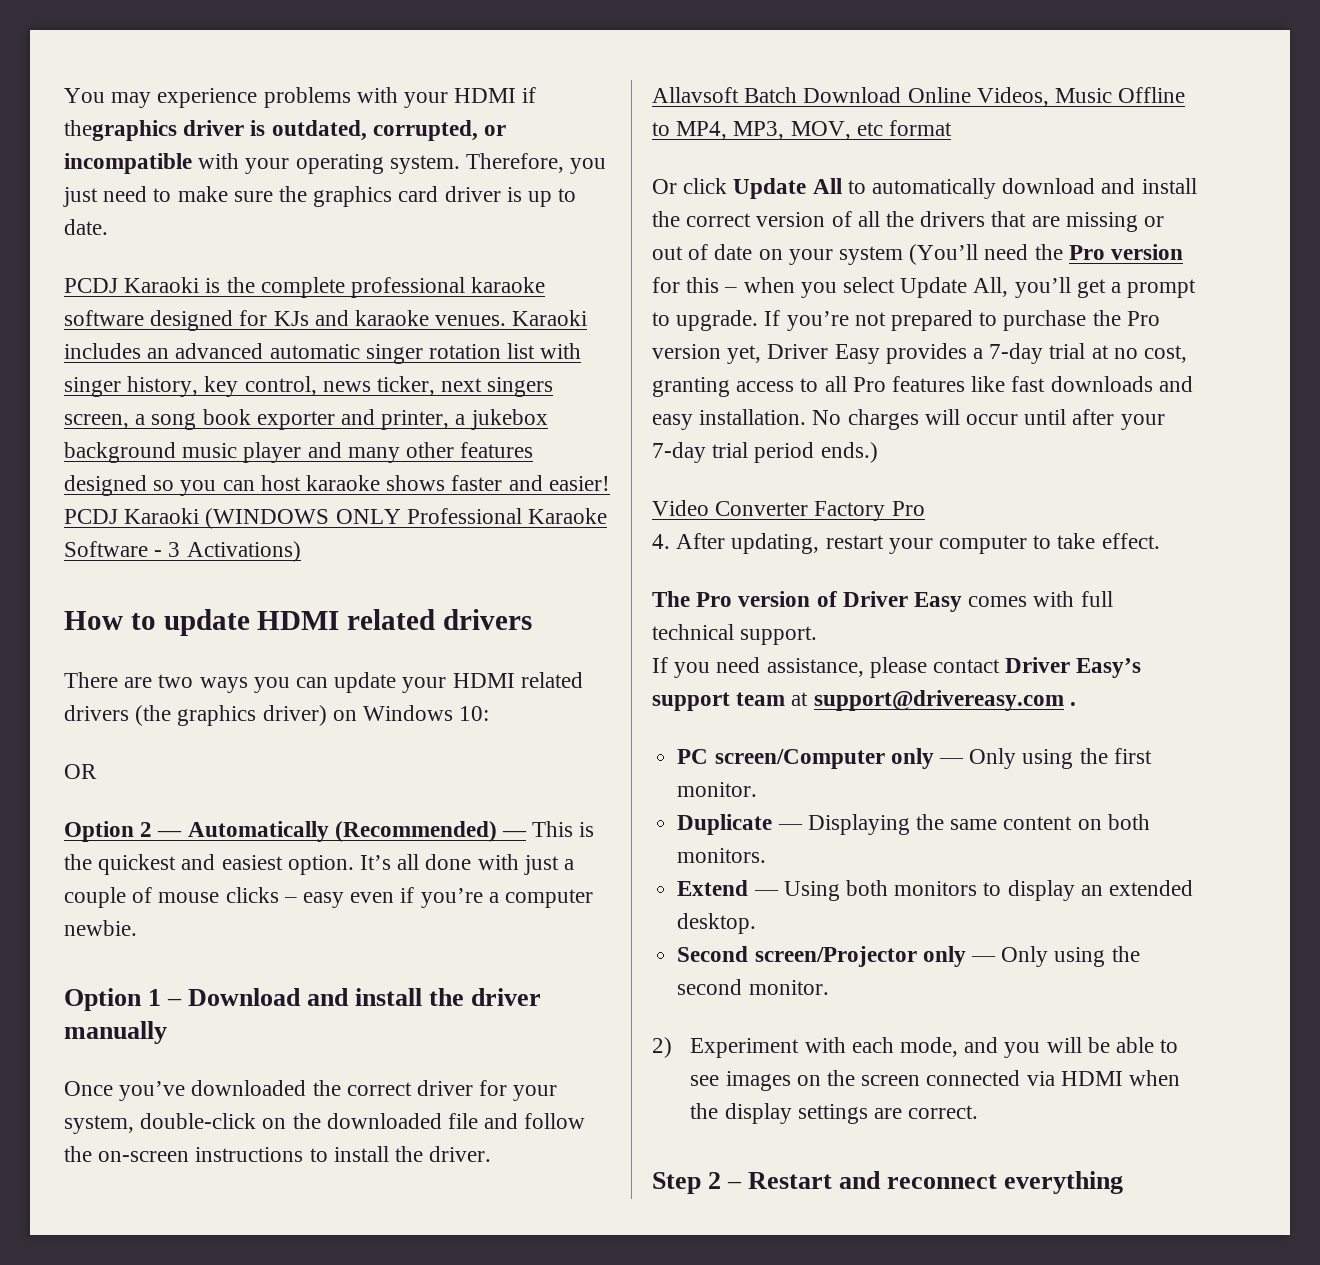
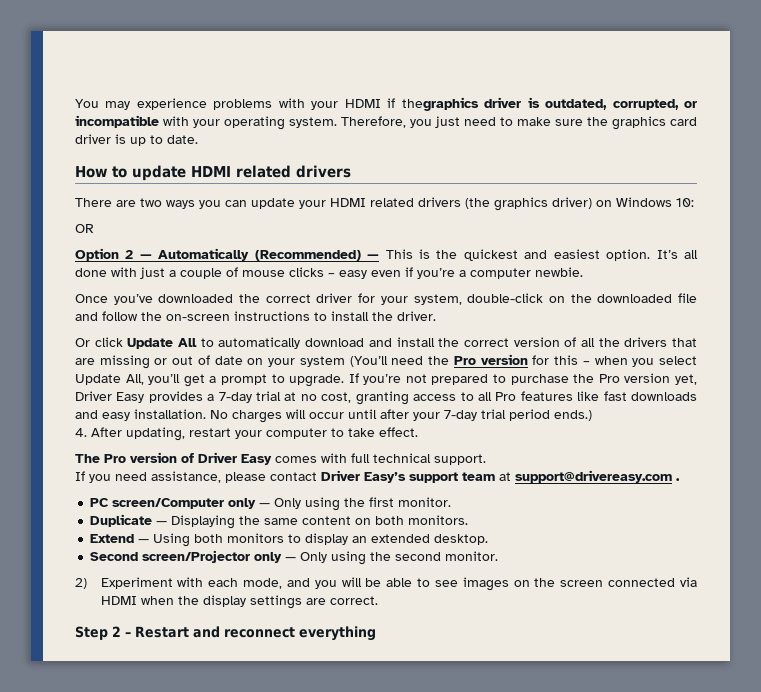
- PCDJ Karaoki is the complete professional karaoke software designed for KJs and karaoke venues. Karaoki includes an advanced automatic singer rotation list with singer history, key control, news ticker, next singers screen, a song book exporter and printer, a jukebox background music player and many other features designed so you can host karaoke shows faster and easier! PCDJ Karaoki (WINDOWS ONLY Professional Karaoke Software - 3 Activations)
- Option 1 – Download and install the driver manually
- Allavsoft Batch Download Online Videos, Music Offline to MP4, MP3, MOV, etc format
- Video Converter Factory Pro

